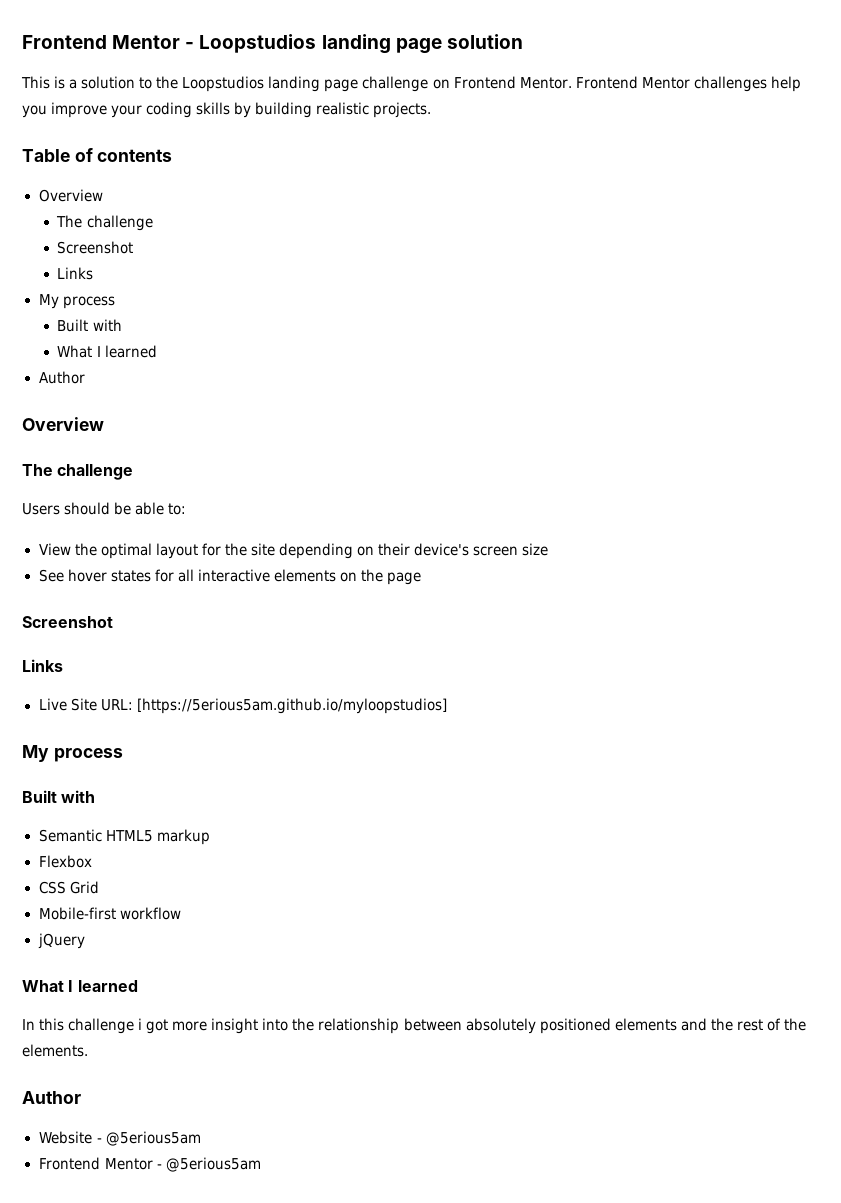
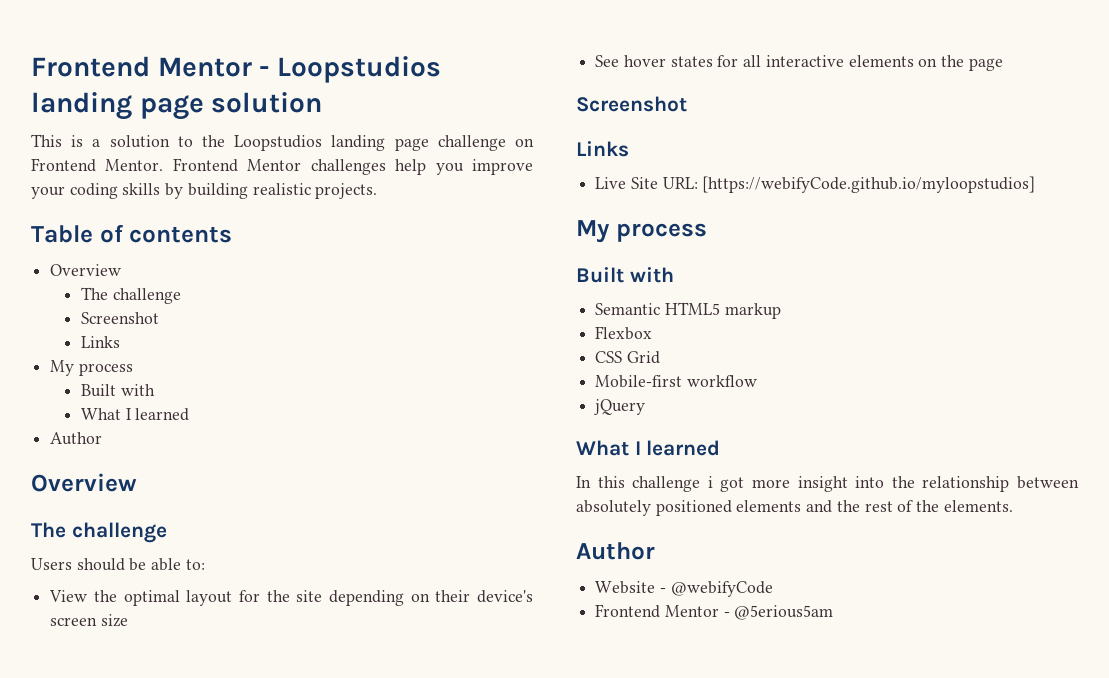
- Live Site URL: [https://5erious5am.github.io/myloopstudios]
+ Live Site URL: [https://webifyCode.github.io/myloopstudios]
- Website - @5erious5am
+ Website - @webifyCode

